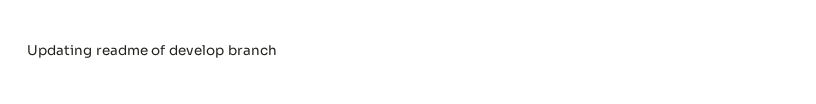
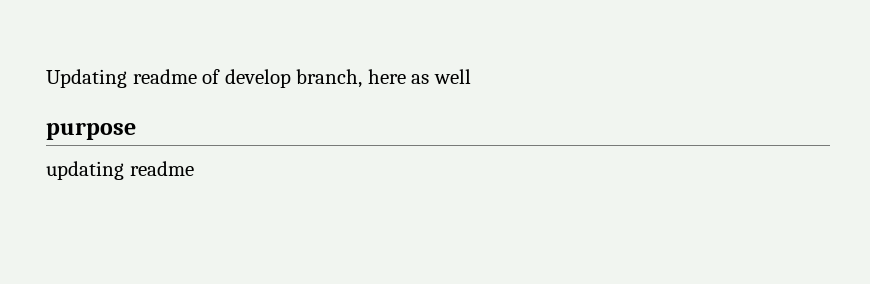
- Updating readme of develop branch
+ Updating readme of develop branch, here as well
+ purpose
+ updating readme

